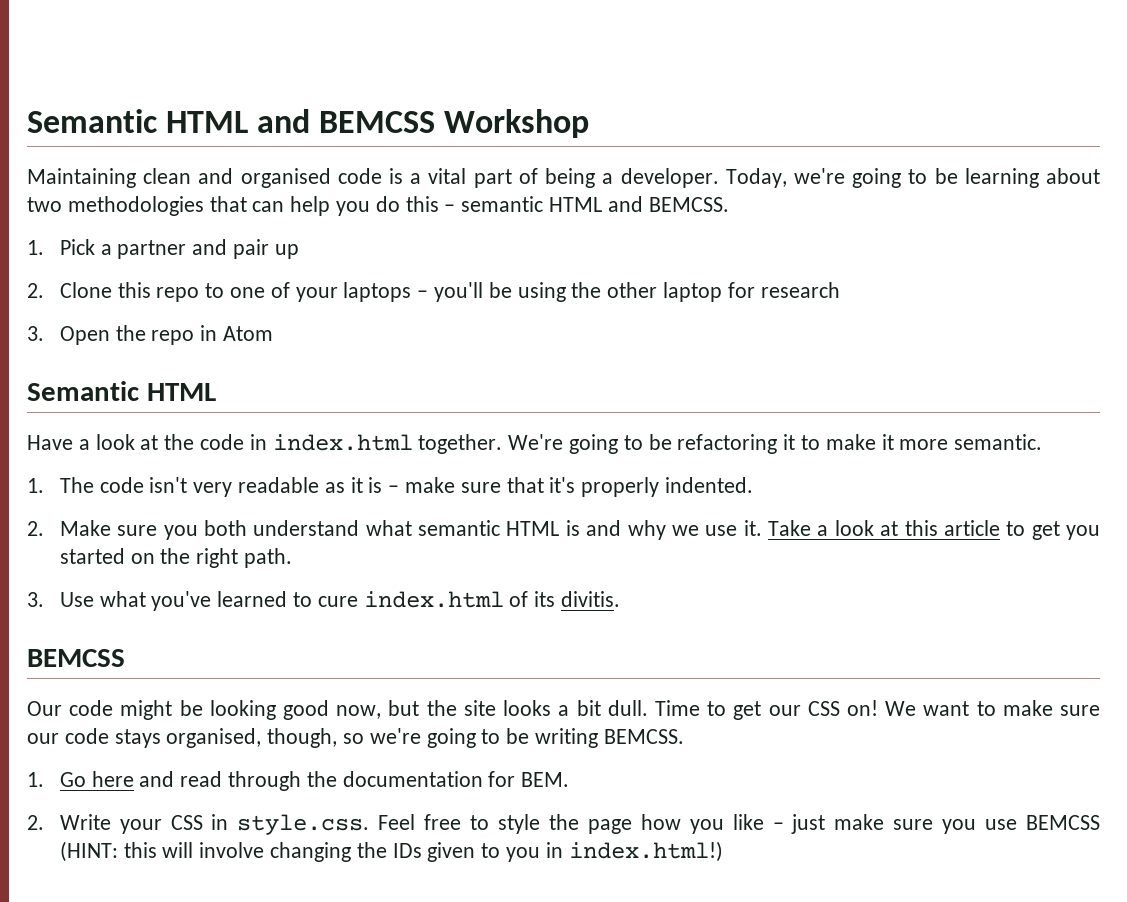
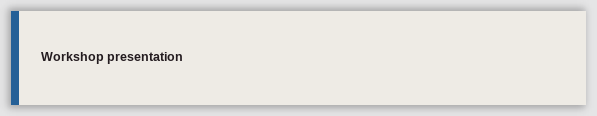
- Semantic HTML and BEMCSS Workshop
- Maintaining clean and organised code is a vital part of being a developer. Today, we're going to be learning about two methodologies that can help you do this – semantic HTML and BEMCSS.
- 1. Pick a partner and pair up
- 2. Clone this repo to one of your laptops – you'll be using the other laptop for research
- 3. Open the repo in Atom
- Semantic HTML
- Have a look at the code in index.html together. We're going to be refactoring it to make it more semantic.
- 1. The code isn't very readable as it is – make sure that it's properly indented.
- 2. Make sure you both understand what semantic HTML is and why we use it. Take a look at this article to get you started on the right path.
- 3. Use what you've learned to cure index.html of its divitis.
- BEMCSS
- Our code might be looking good now, but the site looks a bit dull. Time to get our CSS on! We want to make sure our code stays organised, though, so we're going to be writing BEMCSS.
- 1. Go here and read through the documentation for BEM.
- 2. Write your CSS in style.css. Feel free to style the page how you like – just make sure you use BEMCSS (HINT: this will involve changing the IDs given to you in index.html!)
+ Workshop presentation

